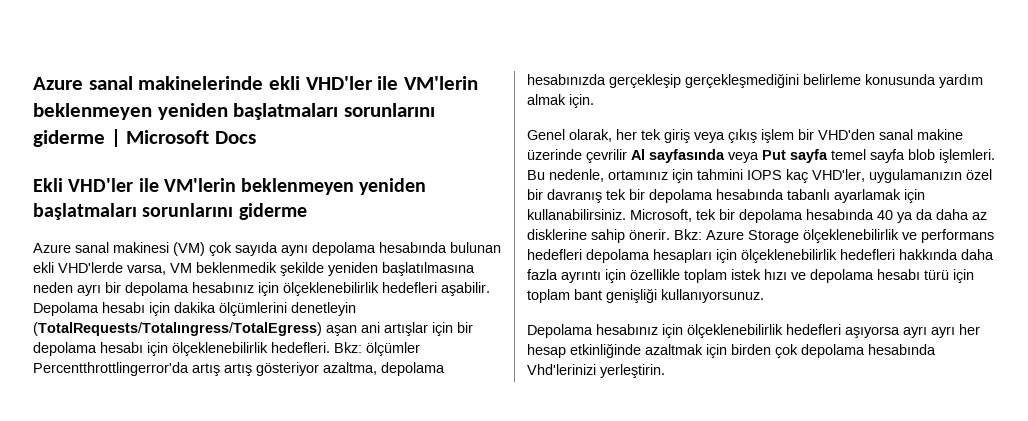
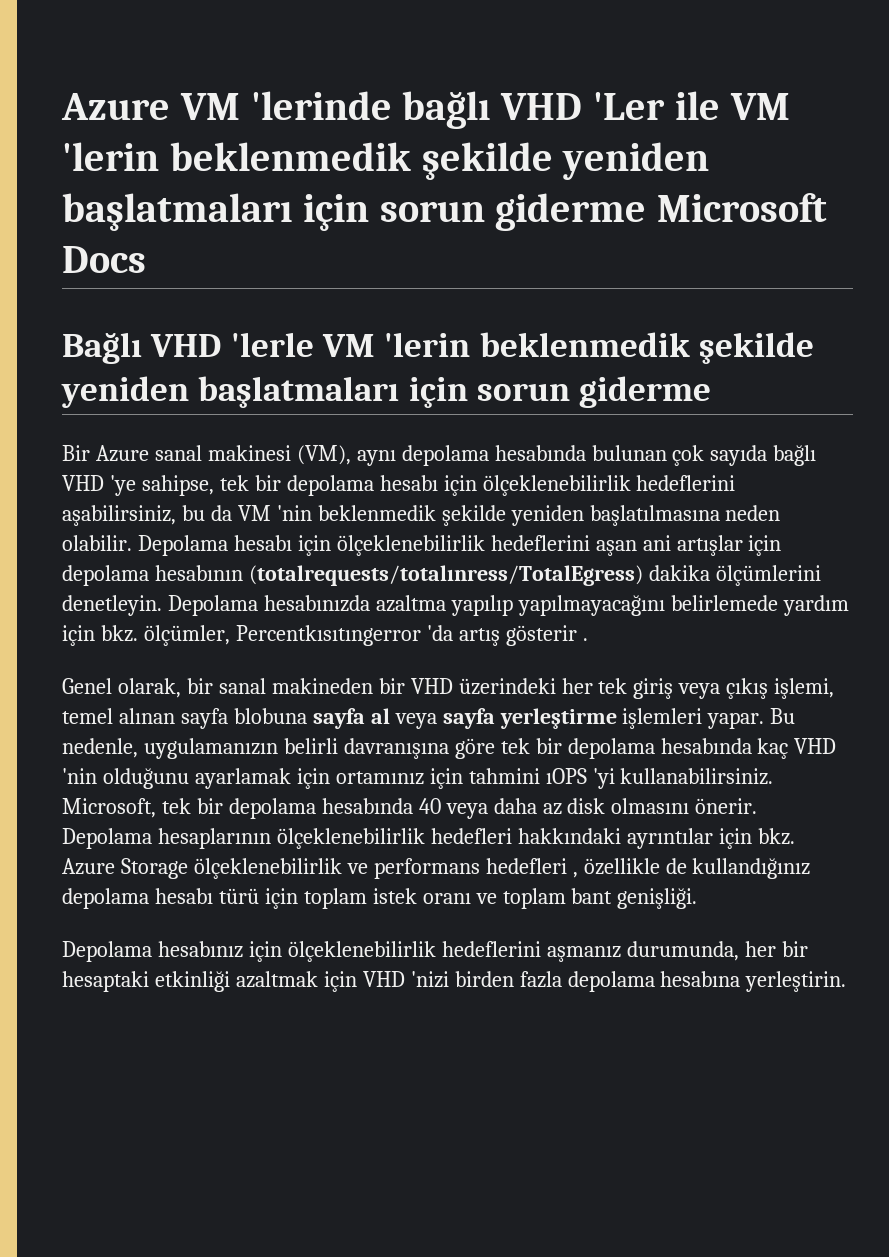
- Azure sanal makinelerinde ekli VHD'ler ile VM'lerin beklenmeyen yeniden başlatmaları sorunlarını giderme | Microsoft Docs
- Ekli VHD'ler ile VM'lerin beklenmeyen yeniden başlatmaları sorunlarını giderme
+ Azure VM 'lerinde bağlı VHD 'Ler ile VM 'lerin beklenmedik şekilde yeniden başlatmaları için sorun giderme Microsoft Docs
+ Bağlı VHD 'lerle VM 'lerin beklenmedik şekilde yeniden başlatmaları için sorun giderme
- Azure sanal makinesi (VM) çok sayıda aynı depolama hesabında bulunan ekli VHD'lerde varsa, VM beklenmedik şekilde yeniden başlatılmasına neden ayrı bir depolama hesabınız için ölçeklenebilirlik hedefleri aşabilir. Depolama hesabı için dakika ölçümlerini denetleyin (TotalRequests/Totalıngress/TotalEgress) aşan ani artışlar için bir depolama hesabı için ölçeklenebilirlik hedefleri. Bkz: ölçümler Percentthrottlingerror'da artış artış gösteriyor azaltma, depolama hesabınızda gerçekleşip gerçekleşmediğini belirleme konusunda yardım almak için.
- Genel olarak, her tek giriş veya çıkış işlem bir VHD'den sanal makine üzerinde çevrilir Al sayfasında veya Put sayfa temel sayfa blob işlemleri. Bu nedenle, ortamınız için tahmini IOPS kaç VHD'ler, uygulamanızın özel bir davranış tek bir depolama hesabında tabanlı ayarlamak için kullanabilirsiniz.
+ Bir Azure sanal makinesi (VM), aynı depolama hesabında bulunan çok sayıda bağlı VHD 'ye sahipse, tek bir depolama hesabı için ölçeklenebilirlik hedeflerini aşabilirsiniz, bu da VM 'nin beklenmedik şekilde yeniden başlatılmasına neden olabilir. Depolama hesabı için ölçeklenebilirlik hedeflerini aşan ani artışlar için depolama hesabının (totalrequests/totalınress/TotalEgress) dakika ölçümlerini denetleyin. Depolama hesabınızda azaltma yapılıp yapılmayacağını belirlemede yardım için bkz. ölçümler, Percentkısıtıngerror 'da artış gösterir .
+ Genel olarak, bir sanal makineden bir VHD üzerindeki her tek giriş veya çıkış işlemi, temel alınan sayfa blobuna sayfa al veya sayfa yerleştirme işlemleri yapar. Bu nedenle, uygulamanızın belirli davranışına göre tek bir depolama hesabında kaç VHD 'nin olduğunu ayarlamak için ortamınız için tahmini ıOPS 'yi kullanabilirsiniz.
- Microsoft, tek bir depolama hesabında 40 ya da daha az disklerine sahip önerir. Bkz: Azure Storage ölçeklenebilirlik ve performans hedefleri depolama hesapları için ölçeklenebilirlik hedefleri hakkında daha fazla ayrıntı için özellikle toplam istek hızı ve depolama hesabı türü için toplam bant genişliği kullanıyorsunuz.
- Depolama hesabınız için ölçeklenebilirlik hedefleri aşıyorsa ayrı ayrı her hesap etkinliğinde azaltmak için birden çok depolama hesabında Vhd'lerinizi yerleştirin.
+ Microsoft, tek bir depolama hesabında 40 veya daha az disk olmasını önerir. Depolama hesaplarının ölçeklenebilirlik hedefleri hakkındaki ayrıntılar için bkz. Azure Storage ölçeklenebilirlik ve performans hedefleri , özellikle de kullandığınız depolama hesabı türü için toplam istek oranı ve toplam bant genişliği.
+ Depolama hesabınız için ölçeklenebilirlik hedeflerini aşmanız durumunda, her bir hesaptaki etkinliği azaltmak için VHD 'nizi birden fazla depolama hesabına yerleştirin.

